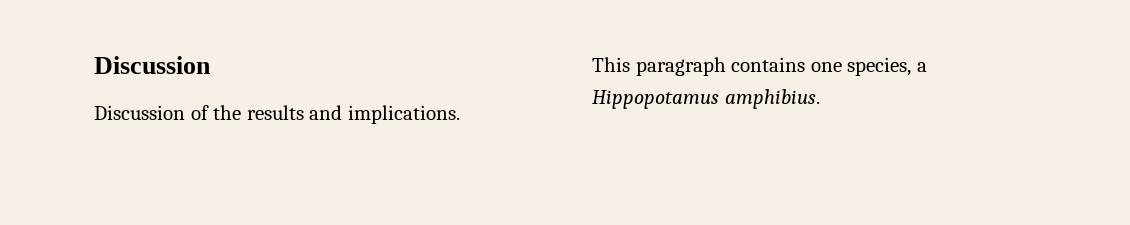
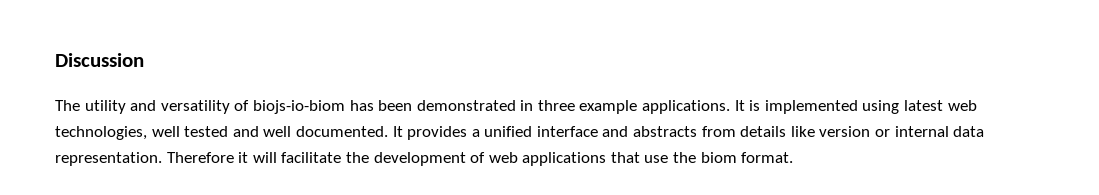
- Discussion of the results and implications.
- This paragraph contains one species, a Hippopotamus amphibius.
+ The utility and versatility of biojs-io-biom has been demonstrated in three example applications. It is implemented using latest web technologies, well tested and well documented. It provides a unified interface and abstracts from details like version or internal data representation. Therefore it will facilitate the development of web applications that use the biom format.

